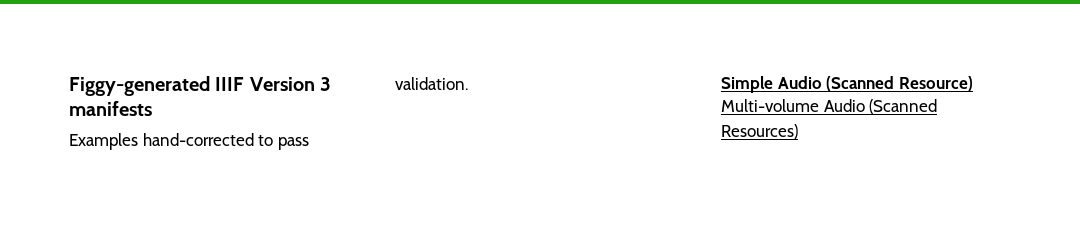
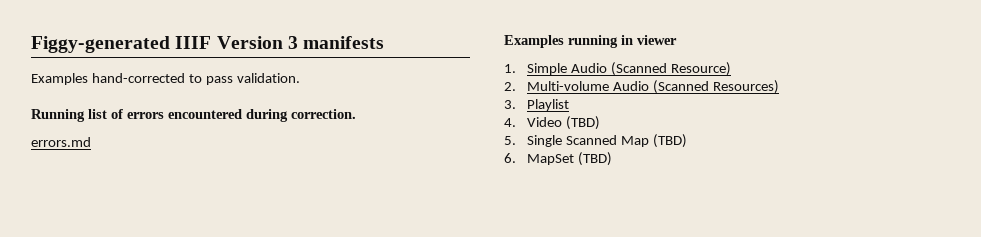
- Simple Audio (Scanned Resource)
+ Running list of errors encountered during correction.
+ errors.md
+ Examples running in viewer
+ 1. Simple Audio (Scanned Resource)
- Multi-volume Audio (Scanned Resources)
+ 2. Multi-volume Audio (Scanned Resources)
+ 3. Playlist
+ 4. Video (TBD)
+ 5. Single Scanned Map (TBD)
+ 6. MapSet (TBD)

